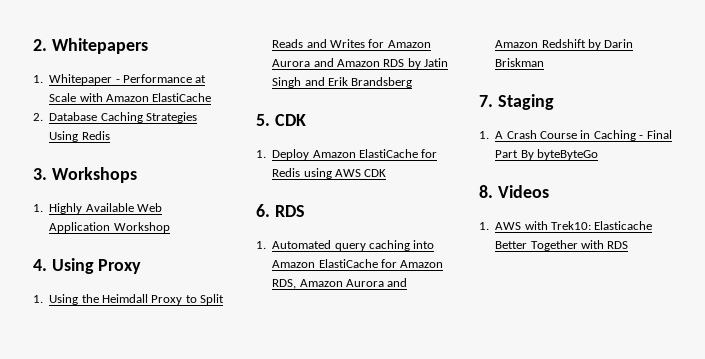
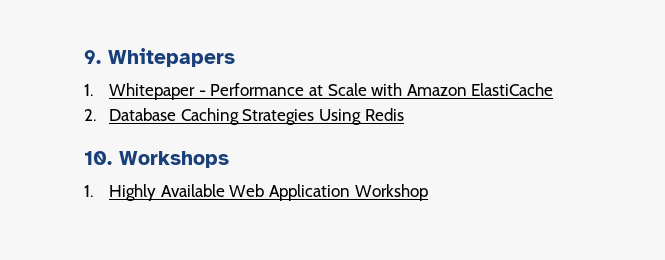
- 2. Whitepapers
+ 9. Whitepapers
- 3. Workshops
+ 10. Workshops
- 4. Using Proxy
- 1. Using the Heimdall Proxy to Split Reads and Writes for Amazon Aurora and Amazon RDS by Jatin Singh and Erik Brandsberg
- 5. CDK
- 1. Deploy Amazon ElastiCache for Redis using AWS CDK
- 6. RDS
- 1. Automated query caching into Amazon ElastiCache for Amazon RDS, Amazon Aurora and Amazon Redshift by Darin Briskman
- 7. Staging
- 1. A Crash Course in Caching - Final Part By byteByteGo
- 8. Videos
- 1. AWS with Trek10: Elasticache Better Together with RDS

